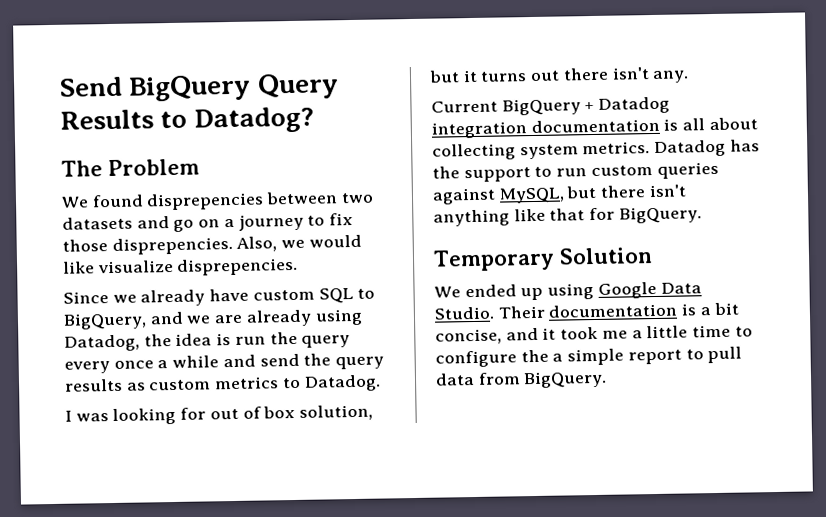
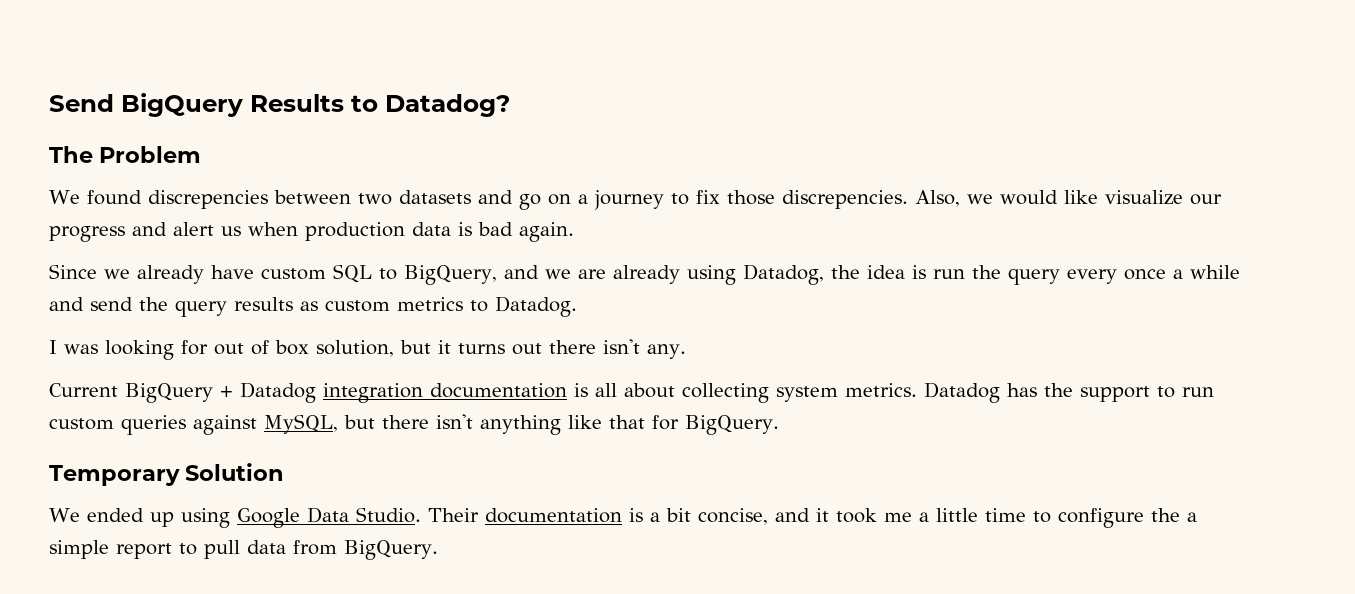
- Send BigQuery Query Results to Datadog?
+ Send BigQuery Results to Datadog?
- We found disprepencies between two datasets and go on a journey to fix those disprepencies.
+ We found discrepencies between two datasets and go on a journey to fix those discrepencies.
- Also, we would like visualize disprepencies.
+ Also, we would like visualize our progress and alert us when production data is bad again.

